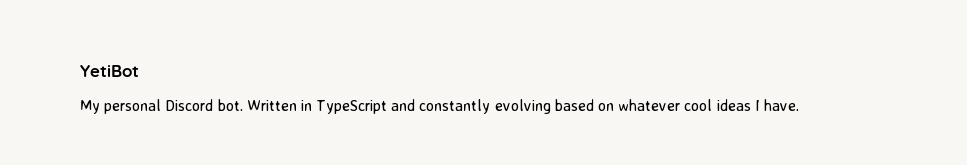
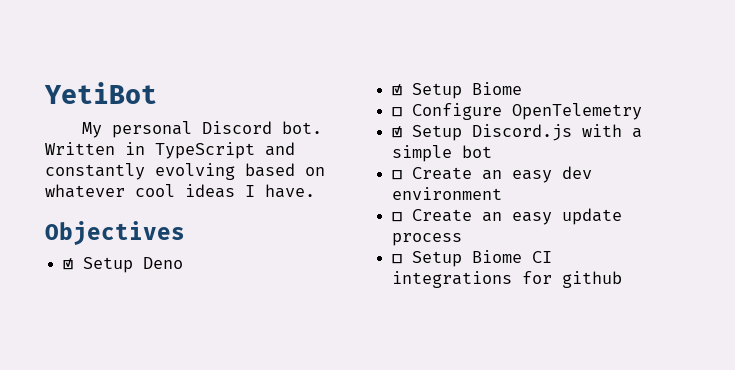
+ Objectives
+ ☑ Setup Deno
+ ☑ Setup Biome
+ ☐ Configure OpenTelemetry
+ ☑ Setup Discord.js with a simple bot
+ ☐ Create an easy dev environment
+ ☐ Create an easy update process
+ ☐ Setup Biome CI integrations for github

